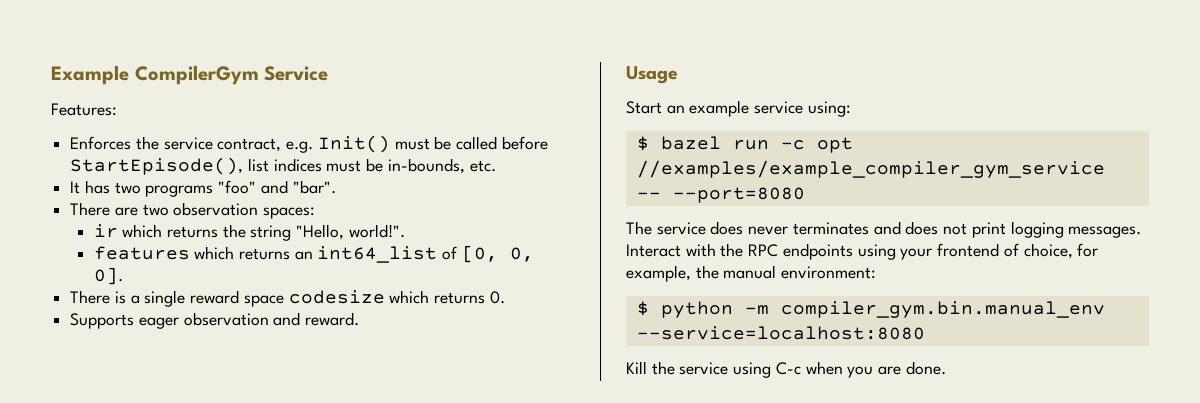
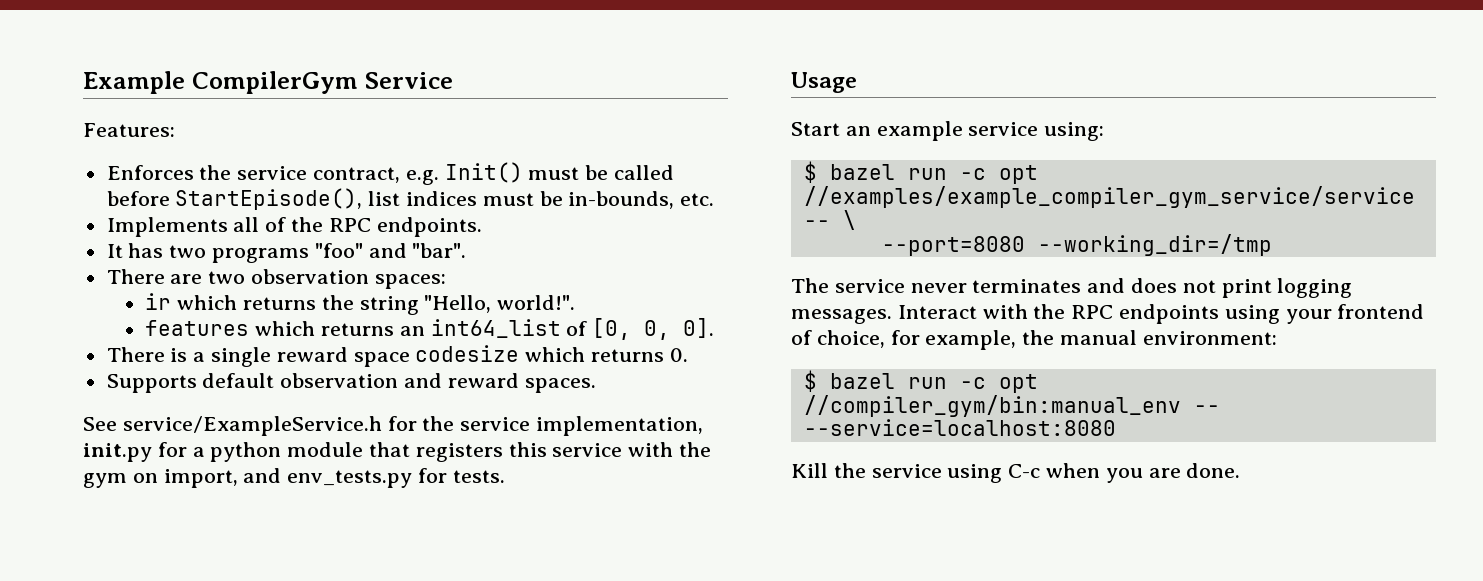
+ Implements all of the RPC endpoints.
- Supports eager observation and reward.
+ Supports default observation and reward spaces.
+ See service/ExampleService.h for the service implementation, init.py for a python module that registers this service with the gym on import, and env_tests.py for tests.
- $ bazel run -c opt //examples/example_compiler_gym_service -- --port=8080
+ $ bazel run -c opt //examples/example_compiler_gym_service/service -- \
+ --port=8080 --working_dir=/tmp
- The service does never terminates and does not print logging messages.
+ The service never terminates and does not print logging messages.
- $ python -m compiler_gym.bin.manual_env --service=localhost:8080
+ $ bazel run -c opt //compiler_gym/bin:manual_env -- --service=localhost:8080

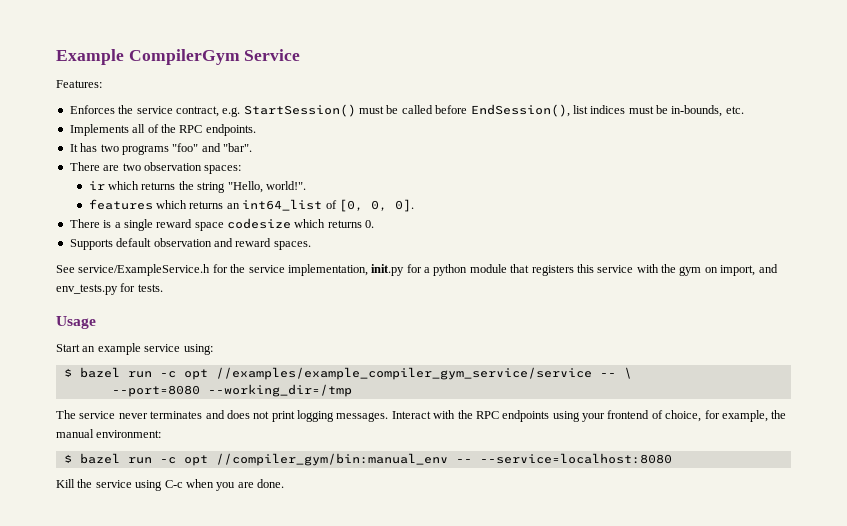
- Enforces the service contract, e.g. Init() must be called before StartEpisode(), list indices must be in-bounds, etc.
+ Enforces the service contract, e.g. StartSession() must be called before EndSession(), list indices must be in-bounds, etc.

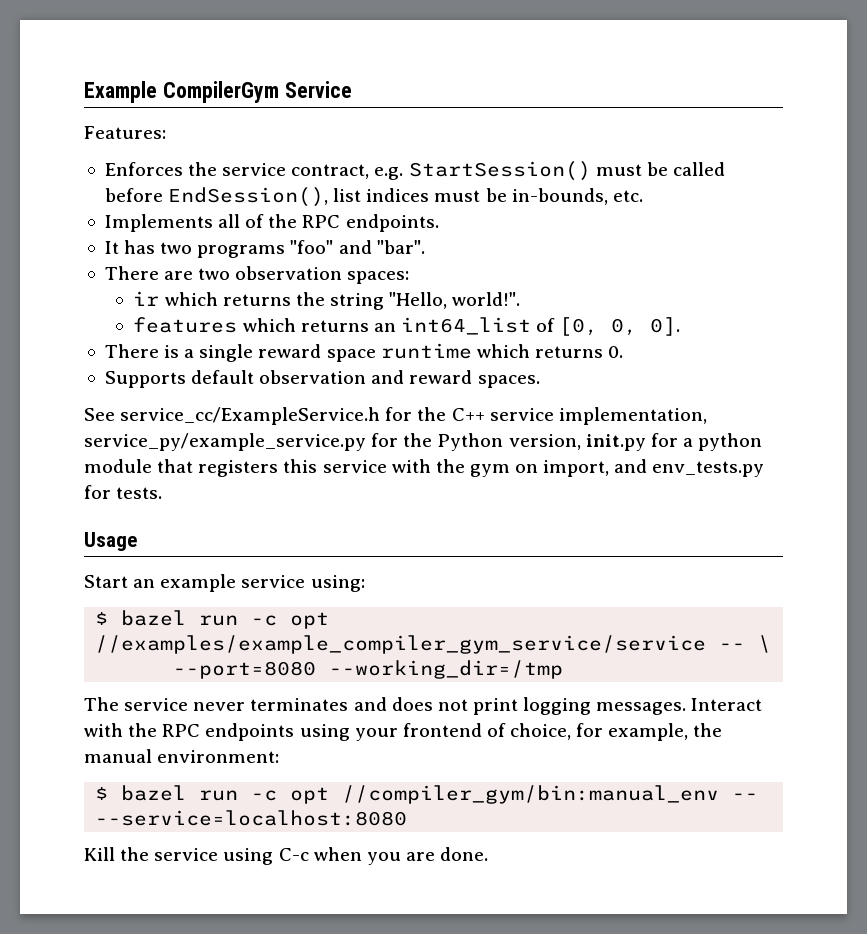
- There is a single reward space codesize which returns 0.
+ There is a single reward space runtime which returns 0.
- See service/ExampleService.h for the service implementation, init.py for a python module that registers this service with the gym on import, and env_tests.py for tests.
+ See service_cc/ExampleService.h for the C++ service implementation, service_py/example_service.py for the Python version, init.py for a python module that registers this service with the gym on import, and env_tests.py for tests.

